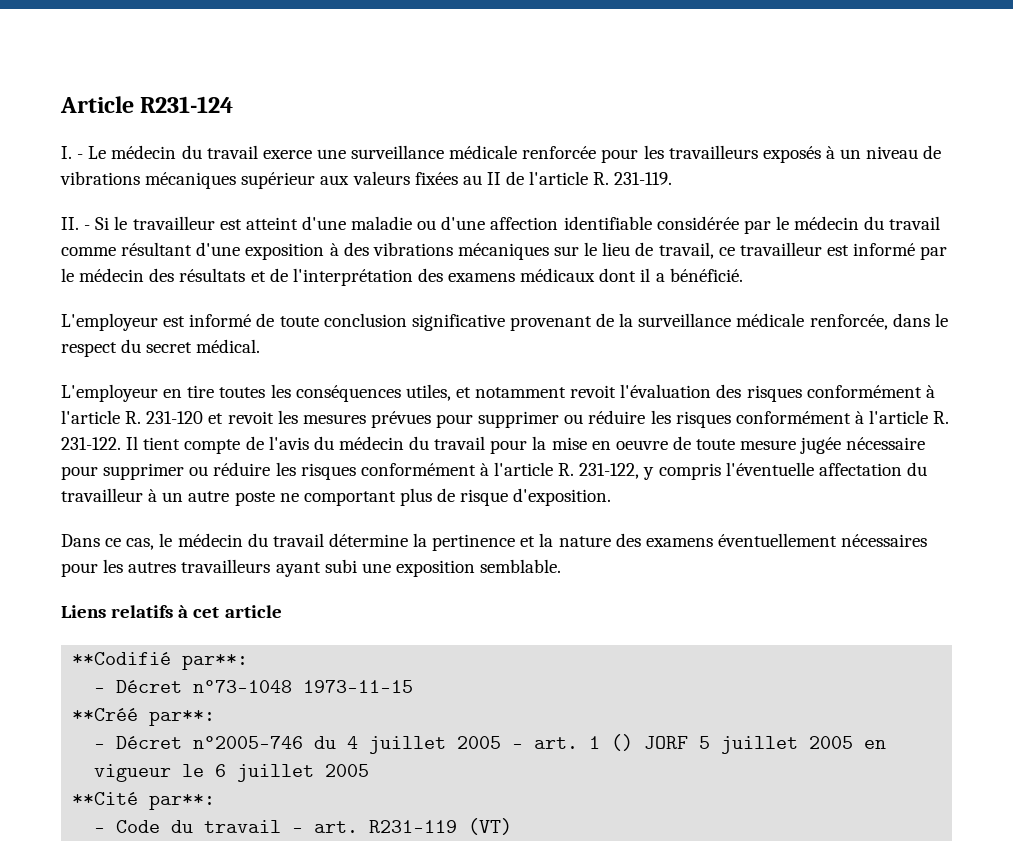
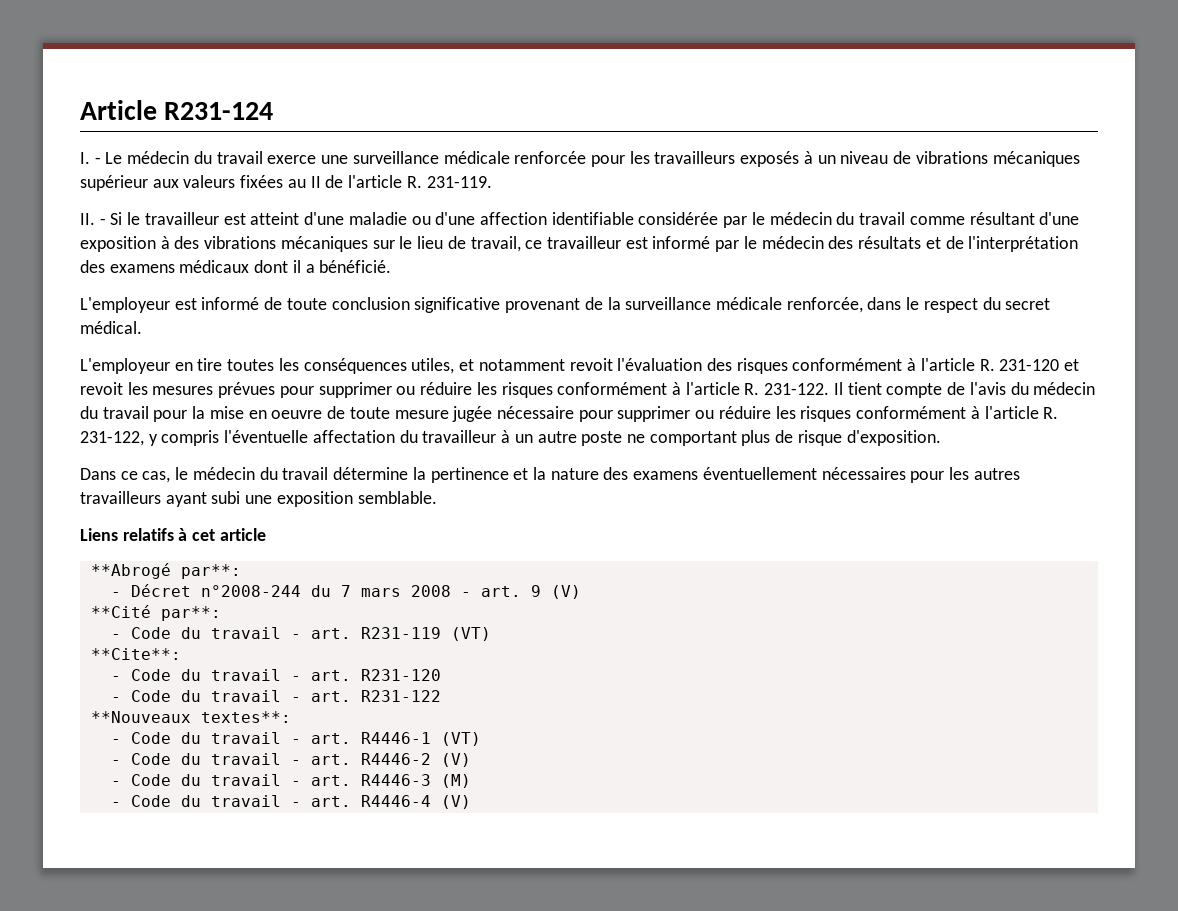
- **Codifié par**:
- - Décret n°73-1048 1973-11-15
- **Créé par**:
- - Décret n°2005-746 du 4 juillet 2005 - art. 1 () JORF 5 juillet 2005 en vigueur le 6 juillet 2005
+ **Abrogé par**:
+ - Décret n°2008-244 du 7 mars 2008 - art. 9 (V)
+ **Cite**:
+ - Code du travail - art. R231-120
+ - Code du travail - art. R231-122
+ **Nouveaux textes**:
+ - Code du travail - art. R4446-1 (VT)
+ - Code du travail - art. R4446-2 (V)
+ - Code du travail - art. R4446-3 (M)
+ - Code du travail - art. R4446-4 (V)

